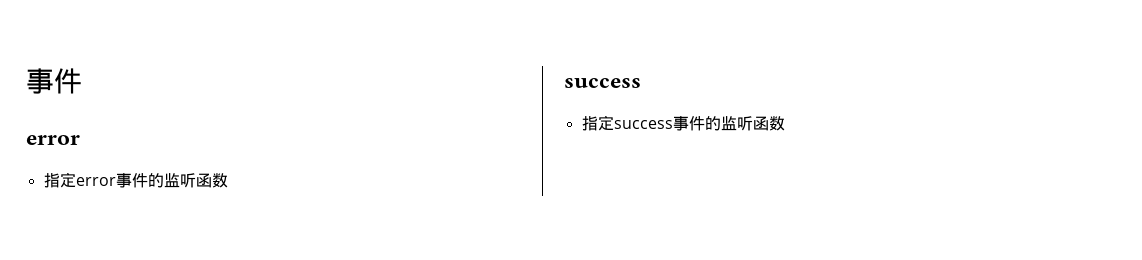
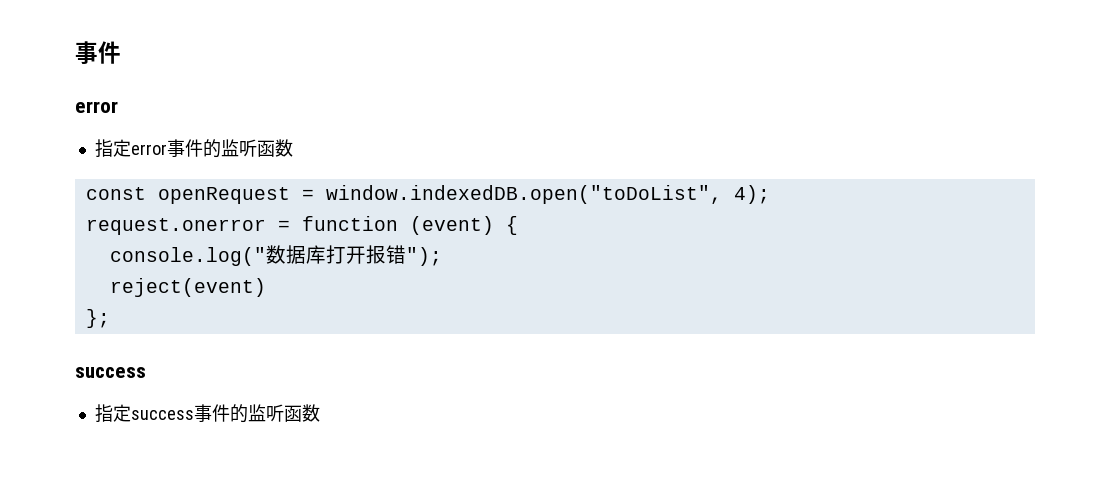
+ const openRequest = window.indexedDB.open("toDoList", 4);
+ request.onerror = function (event) {
+ console.log("数据库打开报错");
+ reject(event)
+ };

